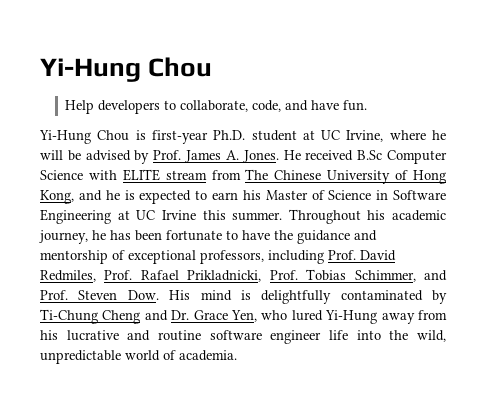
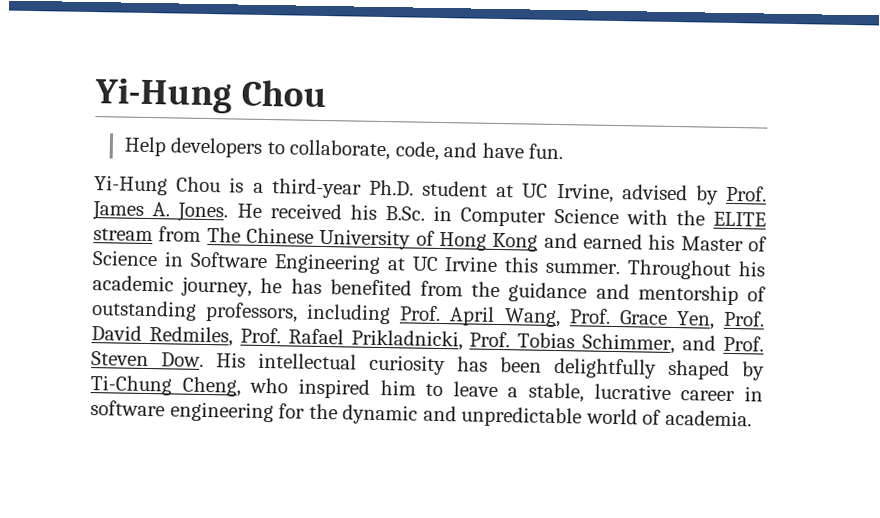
- Yi-Hung Chou is first-year Ph.D. student at UC Irvine, where he will be advised by Prof. James A. Jones.
+ Yi-Hung Chou is a third-year Ph.D. student at UC Irvine, advised by Prof. James A. Jones.
- He received B.Sc Computer Science with ELITE stream from The Chinese University of Hong Kong, and he is expected to earn his Master of Science in Software Engineering at UC Irvine this summer.
+ He received his B.Sc. in Computer Science with the ELITE stream from The Chinese University of Hong Kong and earned his Master of Science in Software Engineering at UC Irvine this summer.
- Throughout his academic journey, he has been fortunate to have the guidance and mentorship of exceptional professors, including Prof. David Redmiles, Prof. Rafael Prikladnicki, Prof. Tobias Schimmer, and Prof. Steven Dow. His mind is delightfully contaminated by Ti-Chung Cheng and Dr. Grace Yen, who lured Yi-Hung away from his lucrative and routine software engineer life into the wild, unpredictable world of academia.
+ Throughout his academic journey, he has benefited from the guidance and mentorship of outstanding professors, including Prof. April Wang, Prof. Grace Yen, Prof. David Redmiles, Prof. Rafael Prikladnicki, Prof. Tobias Schimmer, and Prof. Steven Dow. His intellectual curiosity has been delightfully shaped by Ti-Chung Cheng, who inspired him to leave a stable, lucrative career in software engineering for the dynamic and unpredictable world of academia.

